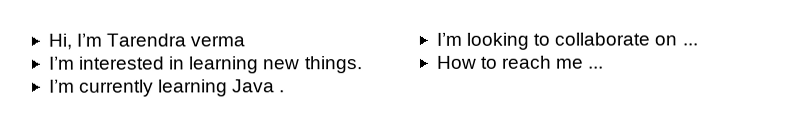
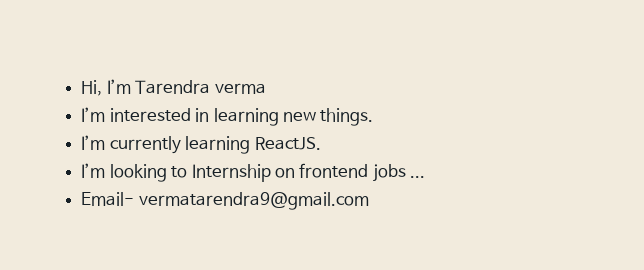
- I’m currently learning Java .
+ I’m currently learning ReactJS.
- I’m looking to collaborate on ...
- How to reach me ...
+ I’m looking to Internship on frontend jobs ...
+ Email- vermatarendra9@gmail.com

